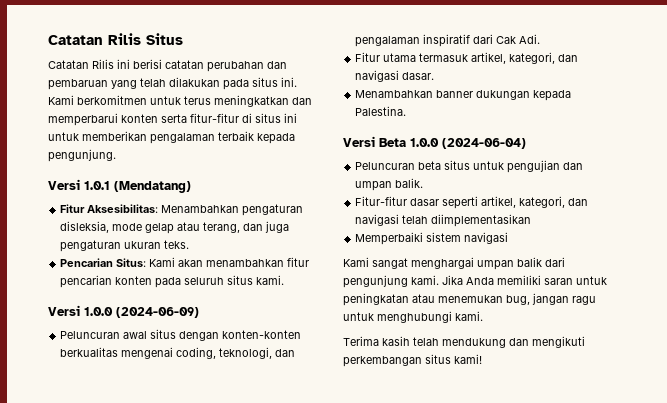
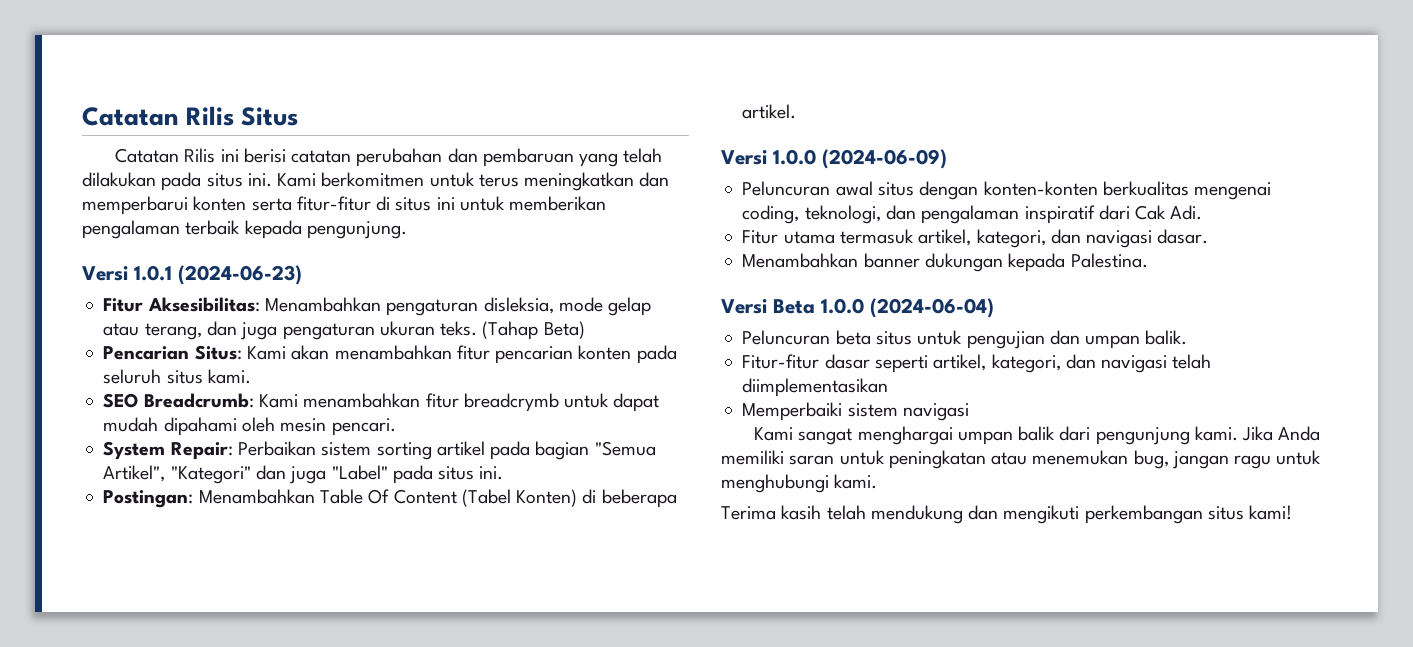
- Versi 1.0.1 (Mendatang)
+ Versi 1.0.1 (2024-06-23)
+ (Tahap Beta)
+ SEO Breadcrumb: Kami menambahkan fitur breadcrymb untuk dapat mudah dipahami oleh mesin pencari.
+ System Repair: Perbaikan sistem sorting artikel pada bagian "Semua Artikel", "Kategori" dan juga "Label" pada situs ini.
+ Postingan: Menambahkan Table Of Content (Tabel Konten) di beberapa artikel.

